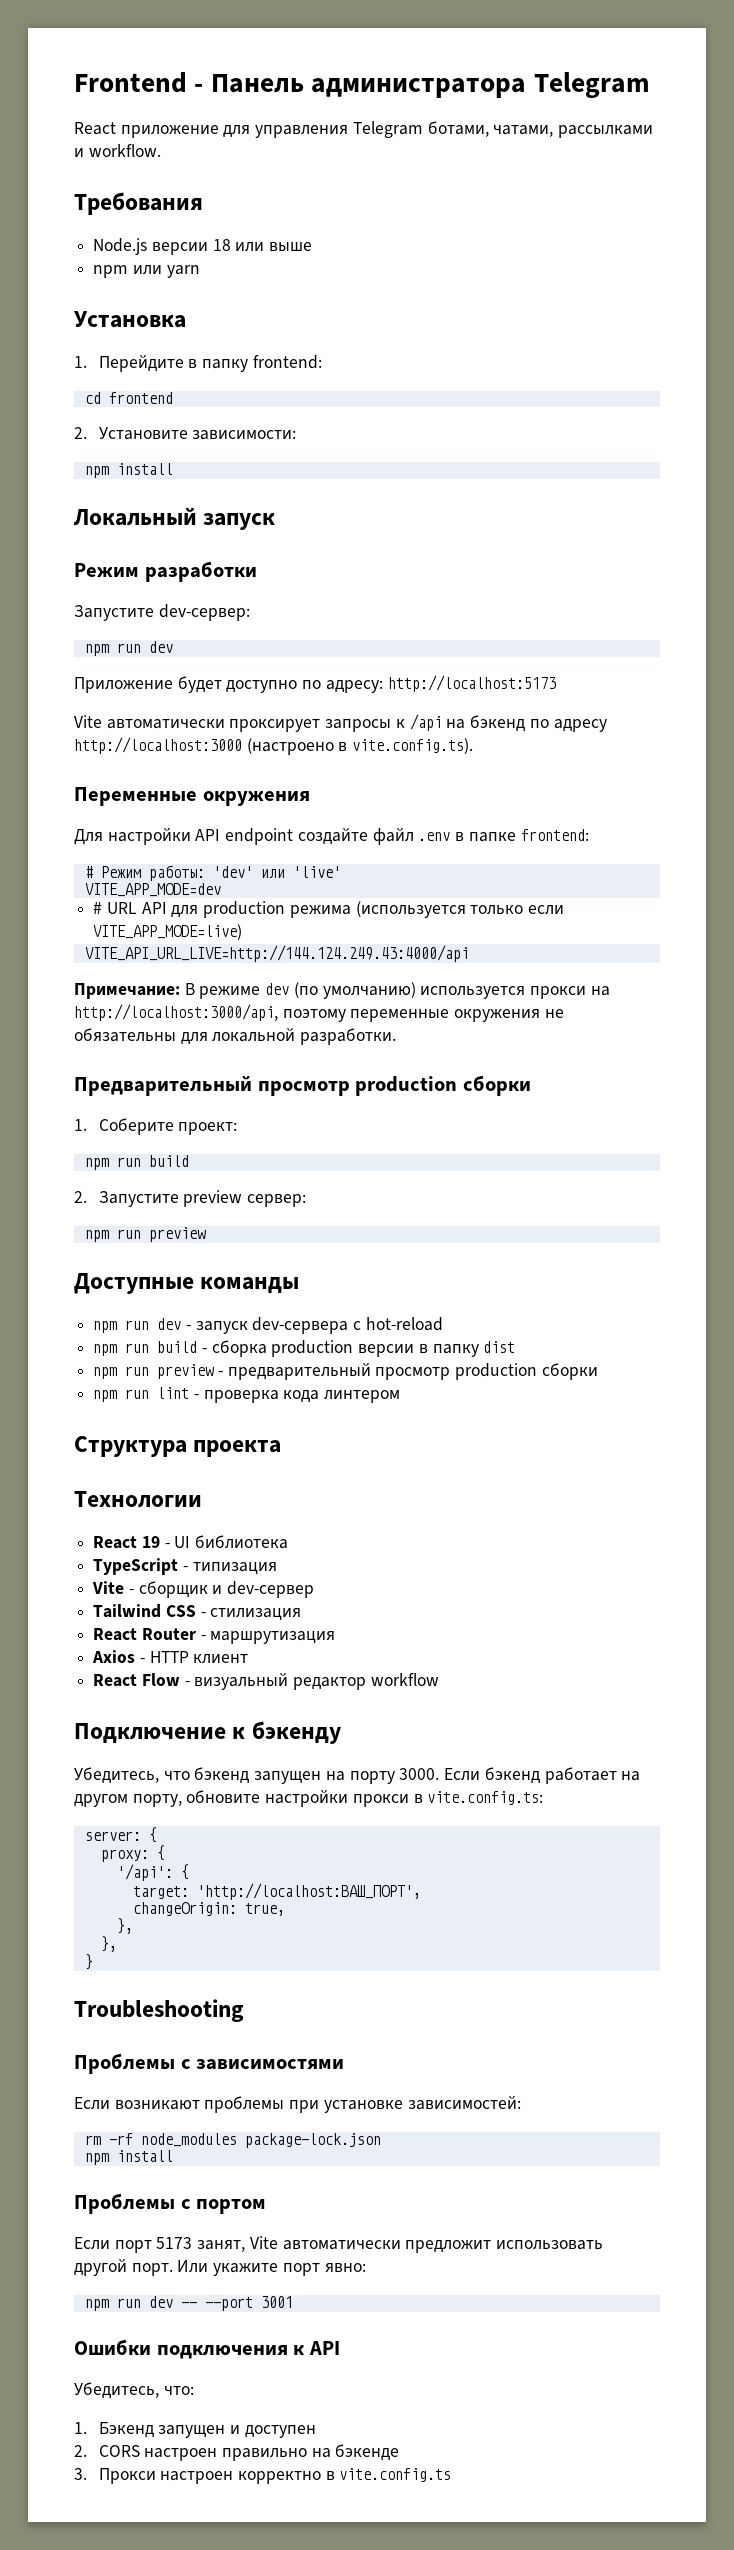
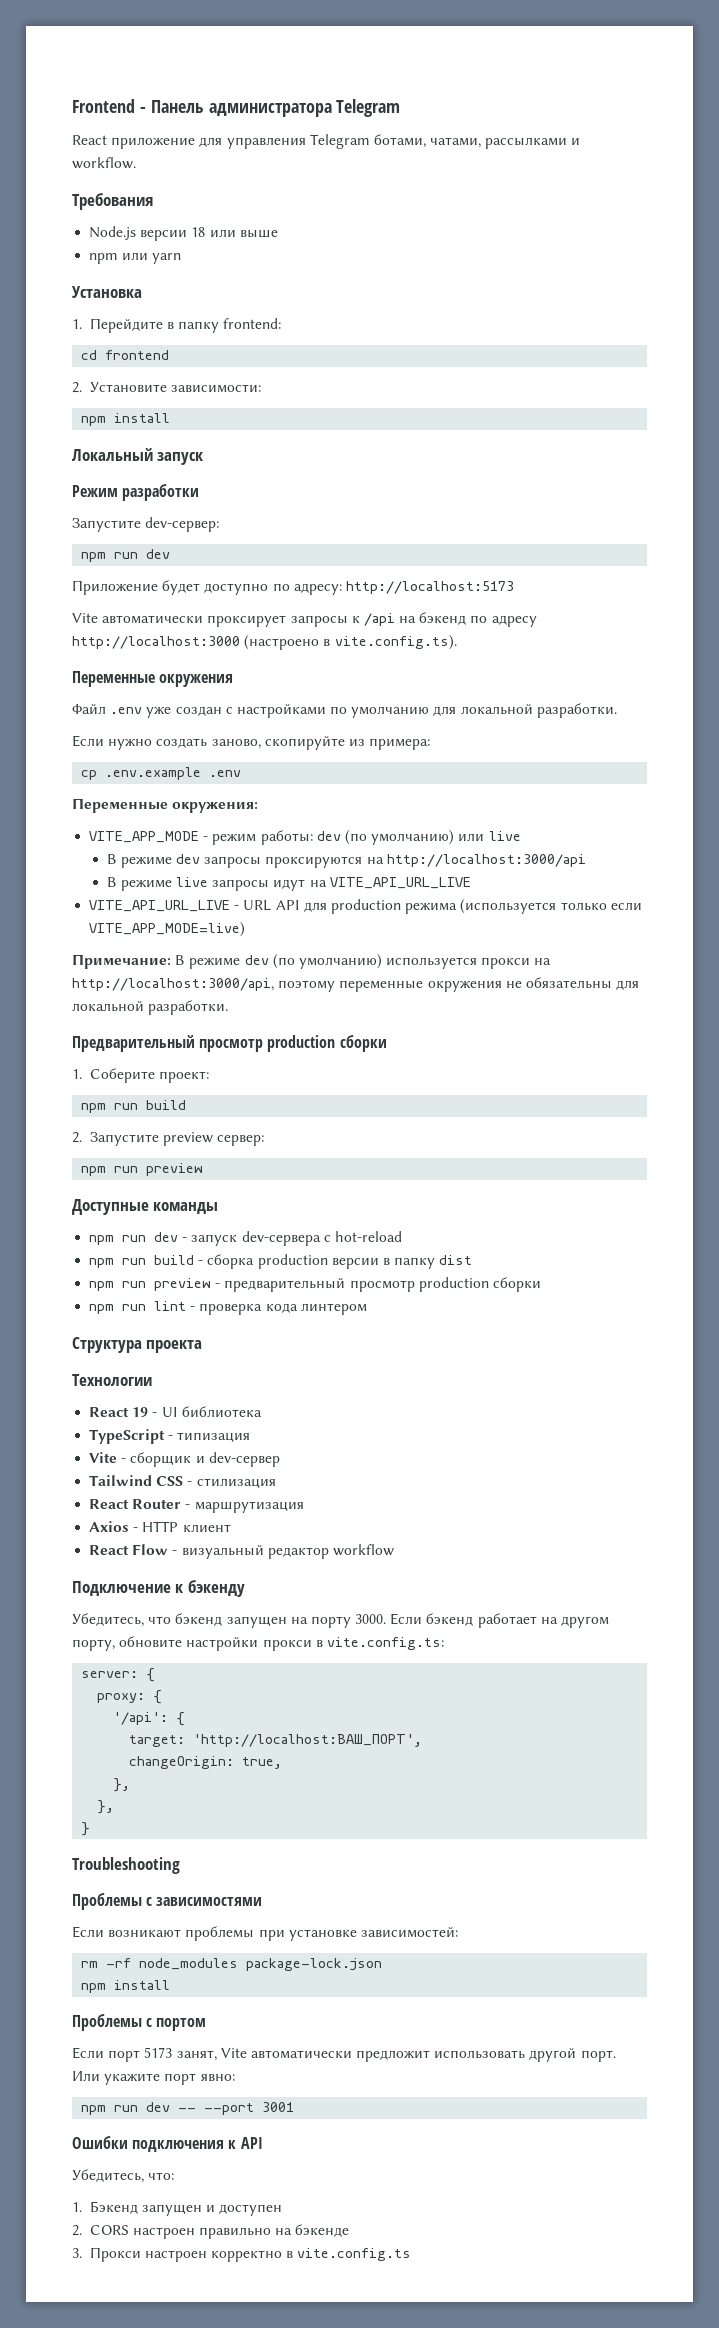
- Для настройки API endpoint создайте файл .env в папке frontend:
- # Режим работы: 'dev' или 'live'
- VITE_APP_MODE=dev
- # URL API для production режима (используется только если VITE_APP_MODE=live)
+ Файл .env уже создан с настройками по умолчанию для локальной разработки.
+ Если нужно создать заново, скопируйте из примера:
+ cp .env.example .env
+ Переменные окружения:
+ VITE_APP_MODE - режим работы: dev (по умолчанию) или live
+ В режиме dev запросы проксируются на http://localhost:3000/api
+ В режиме live запросы идут на VITE_API_URL_LIVE
+ VITE_API_URL_LIVE - URL API для production режима (используется только если VITE_APP_MODE=live)
- VITE_API_URL_LIVE=http://144.124.249.43:4000/api

